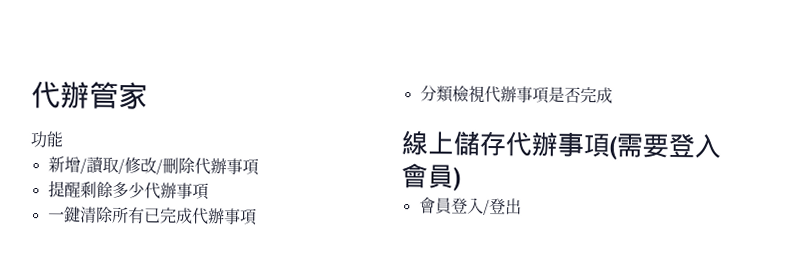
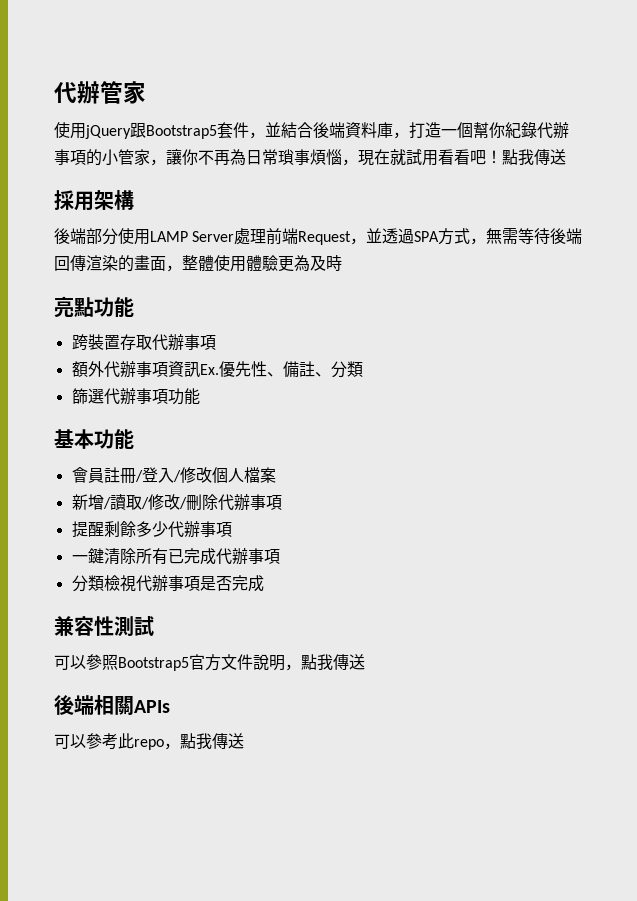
- 功能
+ 使用jQuery跟Bootstrap5套件，並結合後端資料庫，打造一個幫你紀錄代辦事項的小管家，讓你不再為日常瑣事煩惱，現在就試用看看吧！點我傳送
+ 採用架構
+ 後端部分使用LAMP Server處理前端Request，並透過SPA方式，無需等待後端回傳渲染的畫面，整體使用體驗更為及時
+ 亮點功能
+ 跨裝置存取代辦事項
+ 額外代辦事項資訊Ex.優先性、備註、分類
+ 篩選代辦事項功能
+ 基本功能
+ 會員註冊/登入/修改個人檔案
- 線上儲存代辦事項(需要登入會員)
- 會員登入/登出
+ 兼容性測試
+ 可以參照Bootstrap5官方文件說明，點我傳送
+ 後端相關APIs
+ 可以參考此repo，點我傳送

